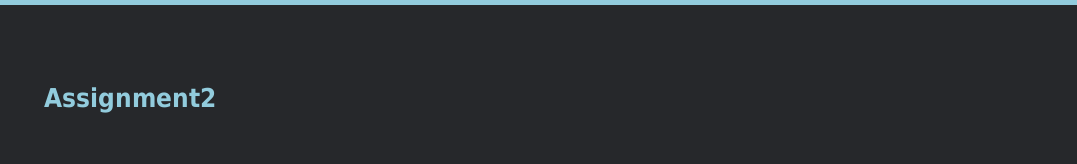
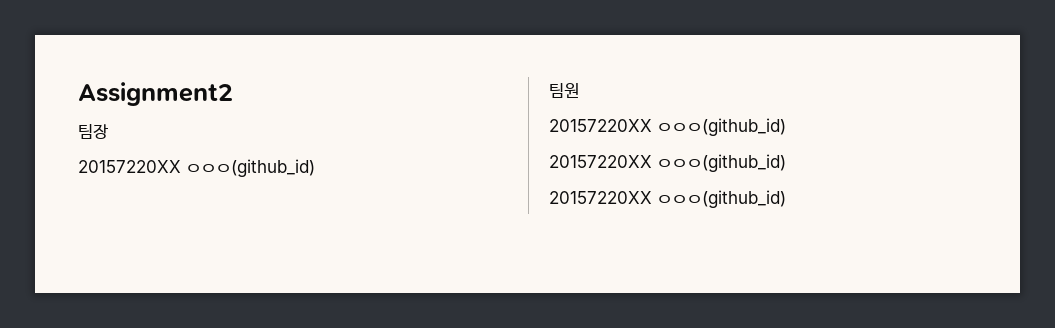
+ 팀장
+ 20157220XX ㅇㅇㅇ(github_id)
+ 팀원
+ 20157220XX ㅇㅇㅇ(github_id)
+ 20157220XX ㅇㅇㅇ(github_id)
+ 20157220XX ㅇㅇㅇ(github_id)

